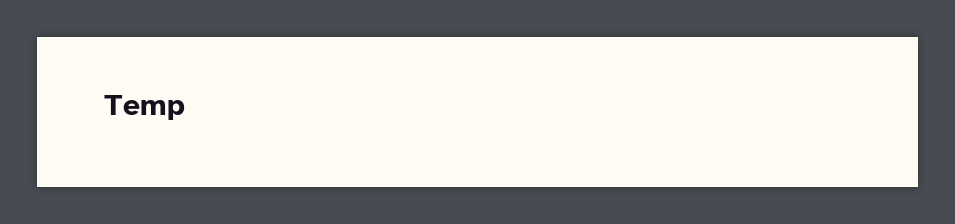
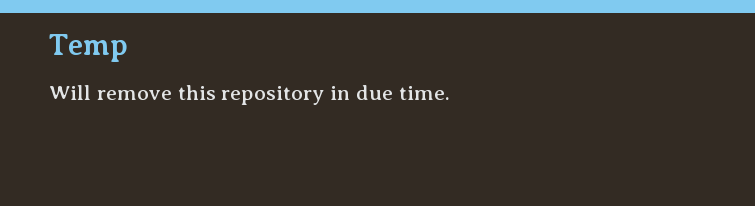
+ Will remove this repository in due time.

